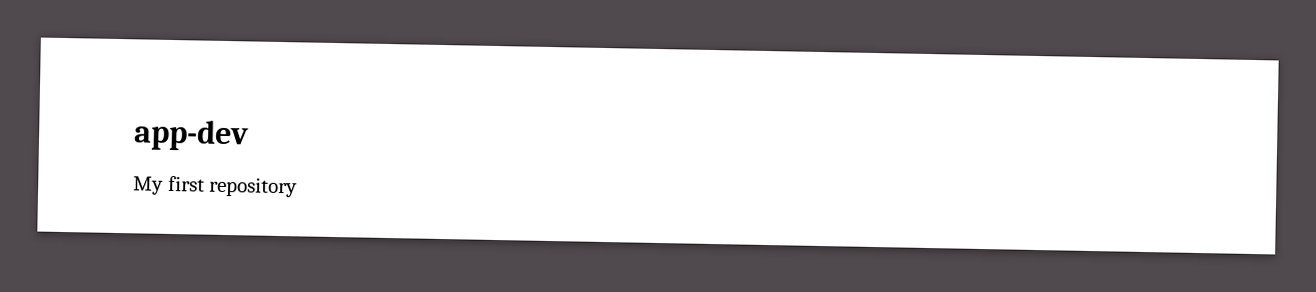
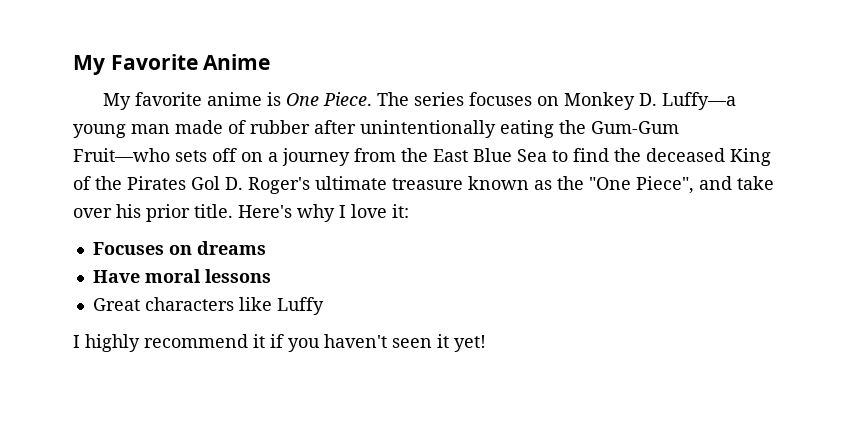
- app-dev
- My first repository
+ My Favorite Anime
+ My favorite anime is One Piece. The series focuses on Monkey D. Luffy—a young man made of rubber after unintentionally eating the Gum-Gum Fruit—who sets off on a journey from the East Blue Sea to find the deceased King of the Pirates Gol D. Roger's ultimate treasure known as the "One Piece", and take over his prior title. Here's why I love it:
+ Focuses on dreams
+ Have moral lessons
+ Great characters like Luffy
+ I highly recommend it if you haven't seen it yet!

